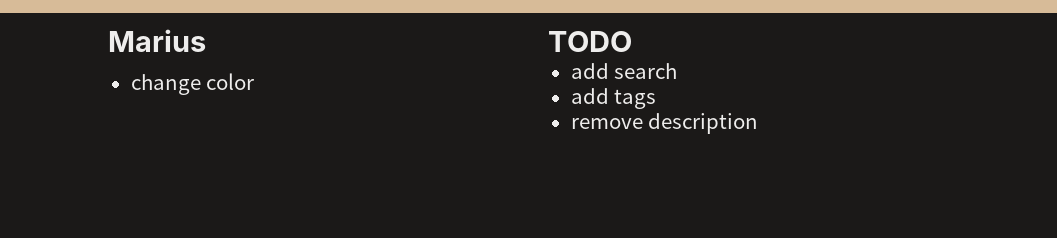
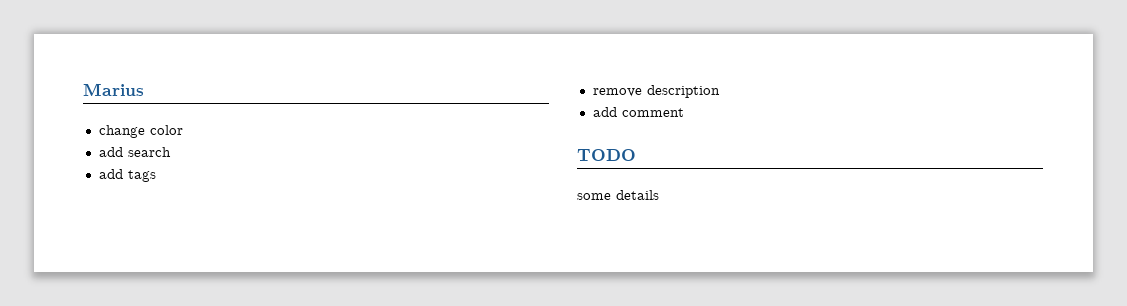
- TODO
+ add comment
+ TODO
+ some details

